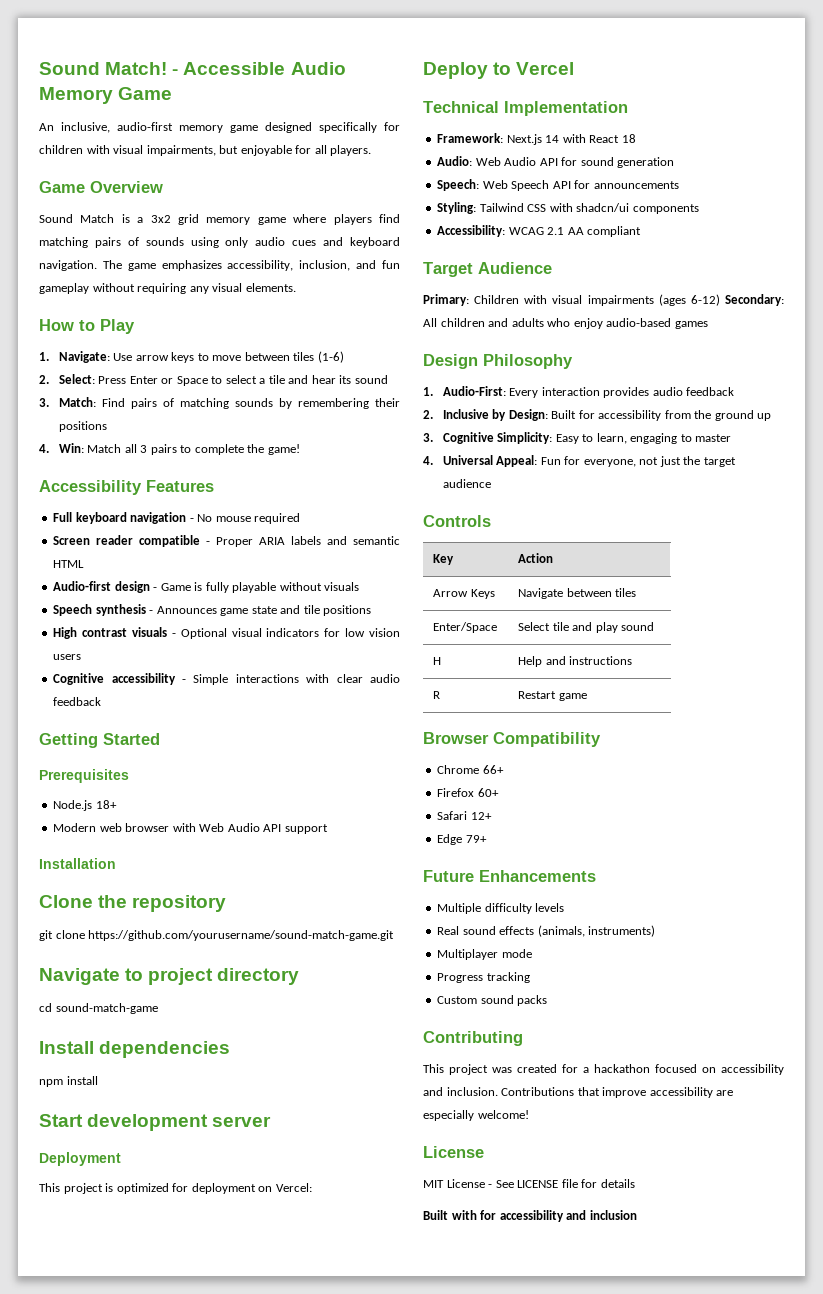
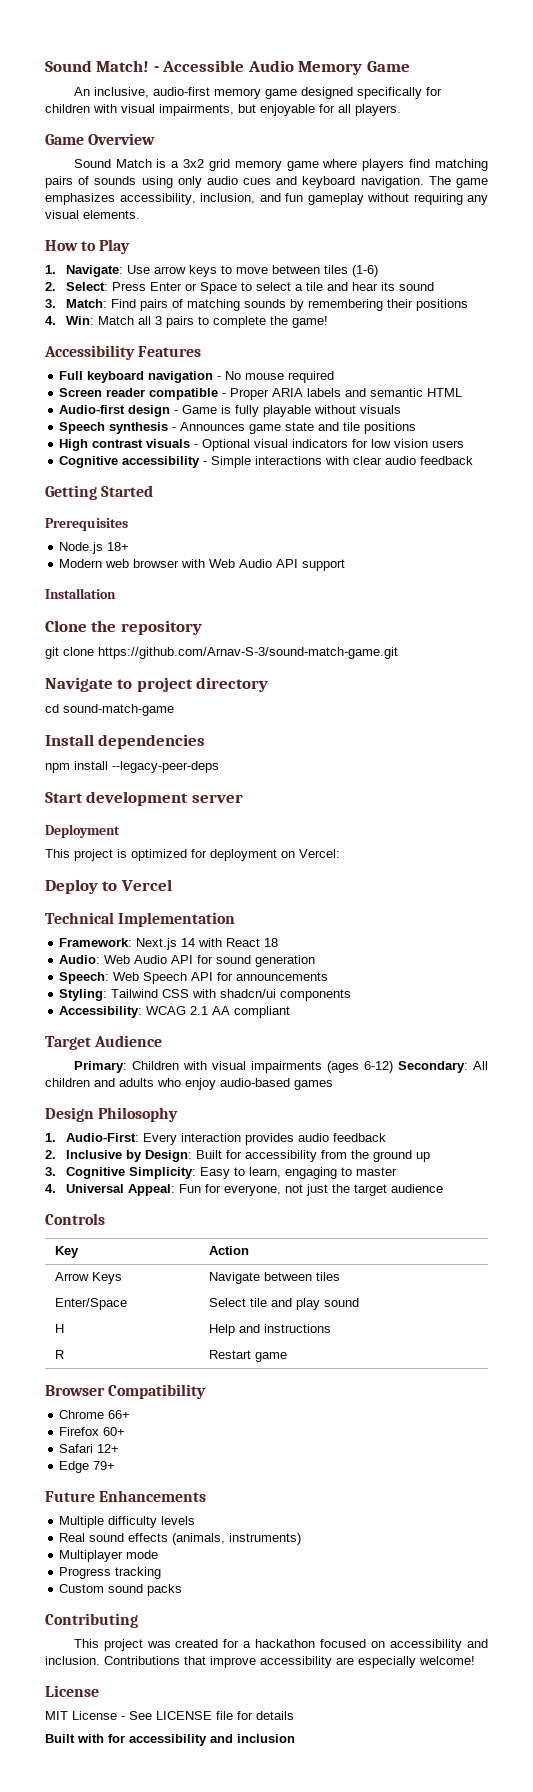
- git clone https://github.com/yourusername/sound-match-game.git
+ git clone https://github.com/Arnav-S-3/sound-match-game.git
- npm install
+ npm install --legacy-peer-deps

